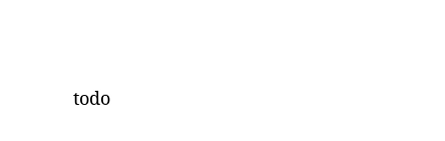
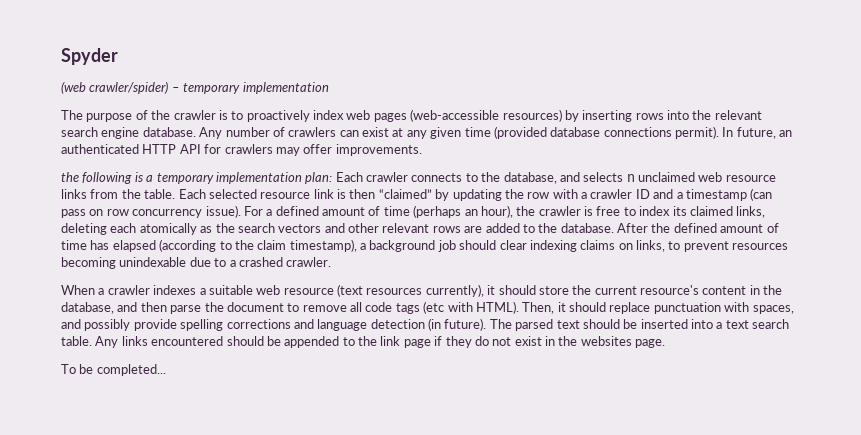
- todo
+ Spyder
+ (web crawler/spider) – temporary implementation
+ The purpose of the crawler is to proactively index web pages (web-accessible resources) by inserting rows into the relevant search engine database. Any number of crawlers can exist at any given time (provided database connections permit). In future, an authenticated HTTP API for crawlers may offer improvements.
+ the following is a temporary implementation plan: Each crawler connects to the database, and selects n unclaimed web resource links from the table. Each selected resource link is then “claimed” by updating the row with a crawler ID and a timestamp (can pass on row concurrency issue). For a defined amount of time (perhaps an hour), the crawler is free to index its claimed links, deleting each atomically as the search vectors and other relevant rows are added to the database. After the defined amount of time has elapsed (according to the claim timestamp), a background job should clear indexing claims on links, to prevent resources becoming unindexable due to a crashed crawler.
+ When a crawler indexes a suitable web resource (text resources currently), it should store the current resource's content in the database, and then parse the document to remove all code tags (etc with HTML). Then, it should replace punctuation with spaces, and possibly provide spelling corrections and language detection (in future). The parsed text should be inserted into a text search table. Any links encountered should be appended to the link page if they do not exist in the websites page.
+ To be completed...

